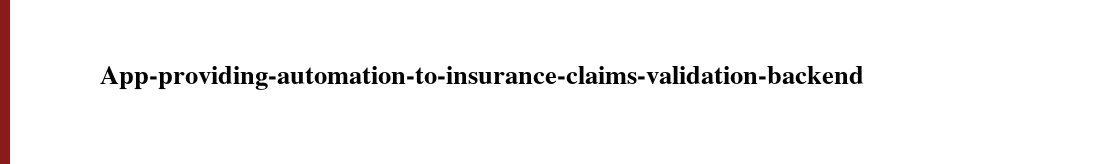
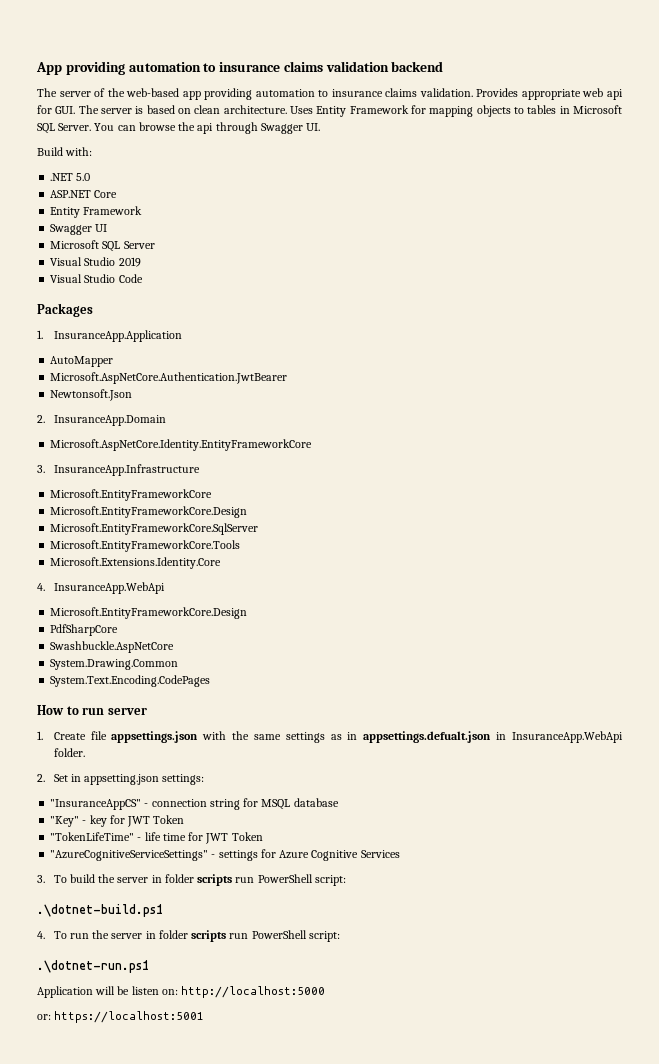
- App-providing-automation-to-insurance-claims-validation-backend
+ App providing automation to insurance claims validation backend
+ The server of the web-based app providing automation to insurance claims validation. Provides appropriate web api for GUI. The server is based on clean architecture. Uses Entity Framework for mapping objects to tables in Microsoft SQL Server. You can browse the api through Swagger UI.
+ Build with:
+ .NET 5.0
+ ASP.NET Core
+ Entity Framework
+ Swagger UI
+ Microsoft SQL Server
+ Visual Studio 2019
+ Visual Studio Code
+ Packages
+ 1. InsuranceApp.Application
+ AutoMapper
+ Microsoft.AspNetCore.Authentication.JwtBearer
+ Newtonsoft.Json
+ 2. InsuranceApp.Domain
+ Microsoft.AspNetCore.Identity.EntityFrameworkCore
+ 3. InsuranceApp.Infrastructure
+ Microsoft.EntityFrameworkCore
+ Microsoft.EntityFrameworkCore.Design
+ Microsoft.EntityFrameworkCore.SqlServer
+ Microsoft.EntityFrameworkCore.Tools
+ Microsoft.Extensions.Identity.Core
+ 4. InsuranceApp.WebApi
+ Microsoft.EntityFrameworkCore.Design
+ PdfSharpCore
+ Swashbuckle.AspNetCore
+ System.Drawing.Common
+ System.Text.Encoding.CodePages
+ How to run server
+ 1. Create file appsettings.json with the same settings as in appsettings.defualt.json in InsuranceApp.WebApi folder.
+ 2. Set in appsetting.json settings:
+ "InsuranceAppCS" - connection string for MSQL database
+ "Key" - key for JWT Token
+ "TokenLifeTime" - life time for JWT Token
+ "AzureCognitiveServiceSettings" - settings for Azure Cognitive Services
+ 3. To build the server in folder scripts run PowerShell script:
+ .\dotnet-build.ps1
+ 4. To run the server in folder scripts run PowerShell script:
+ .\dotnet-run.ps1
+ Application will be listen on: http://localhost:5000
+ or: https://localhost:5001

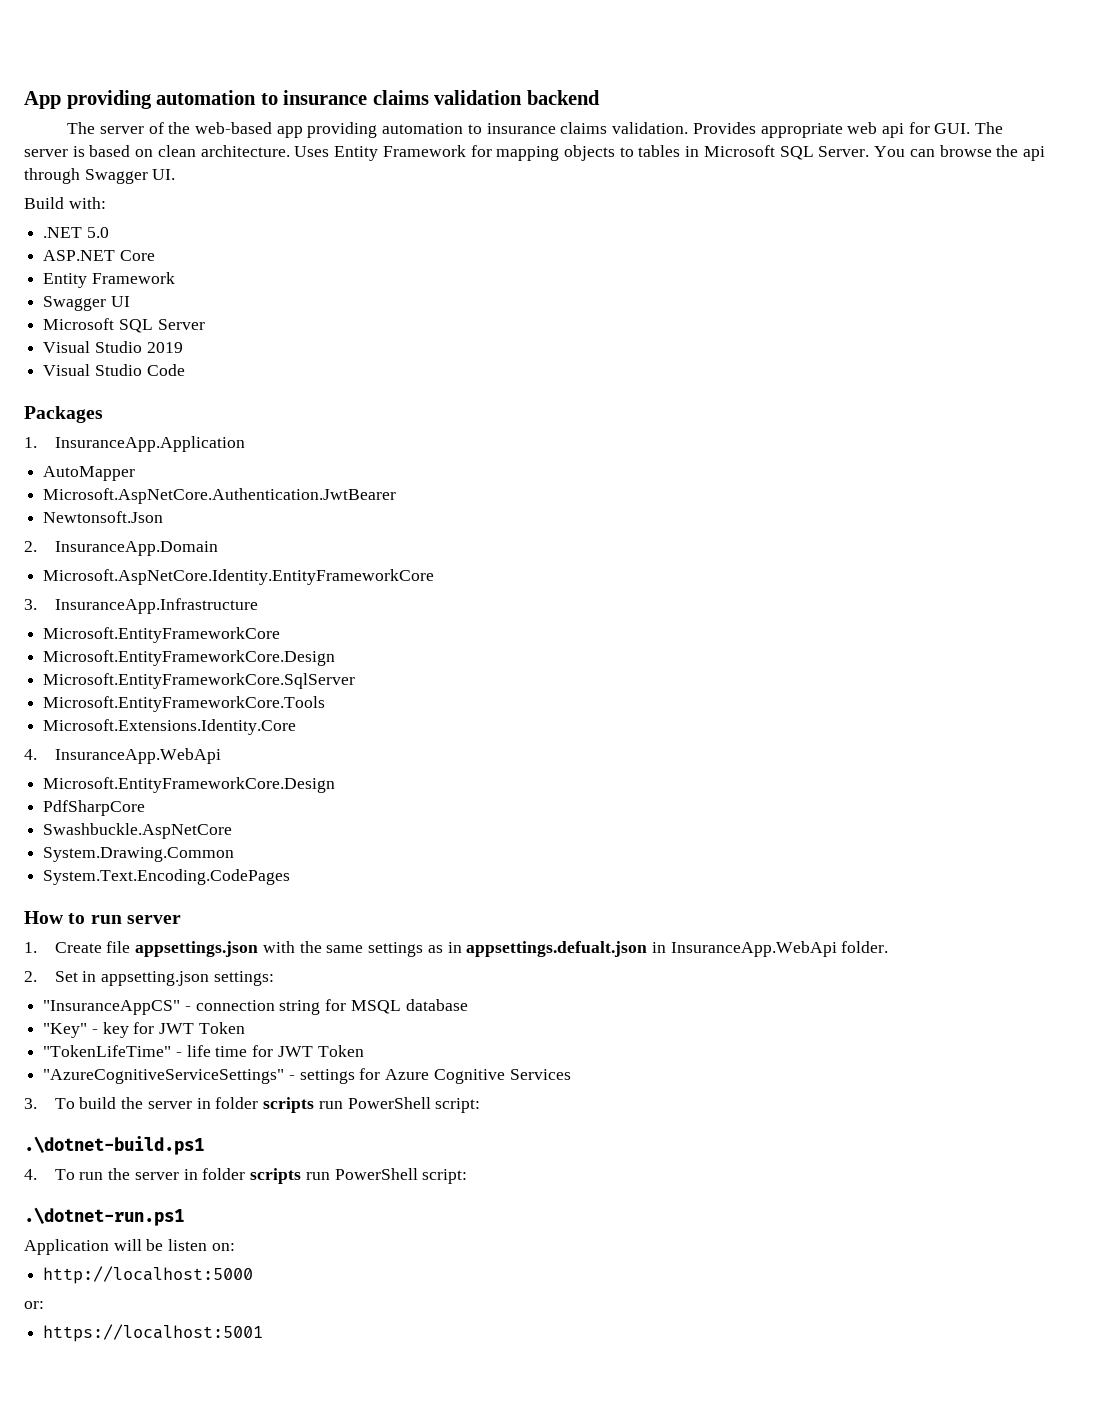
- Application will be listen on: http://localhost:5000
+ Application will be listen on:
+ http://localhost:5000
- or: https://localhost:5001
+ or:
+ https://localhost:5001

